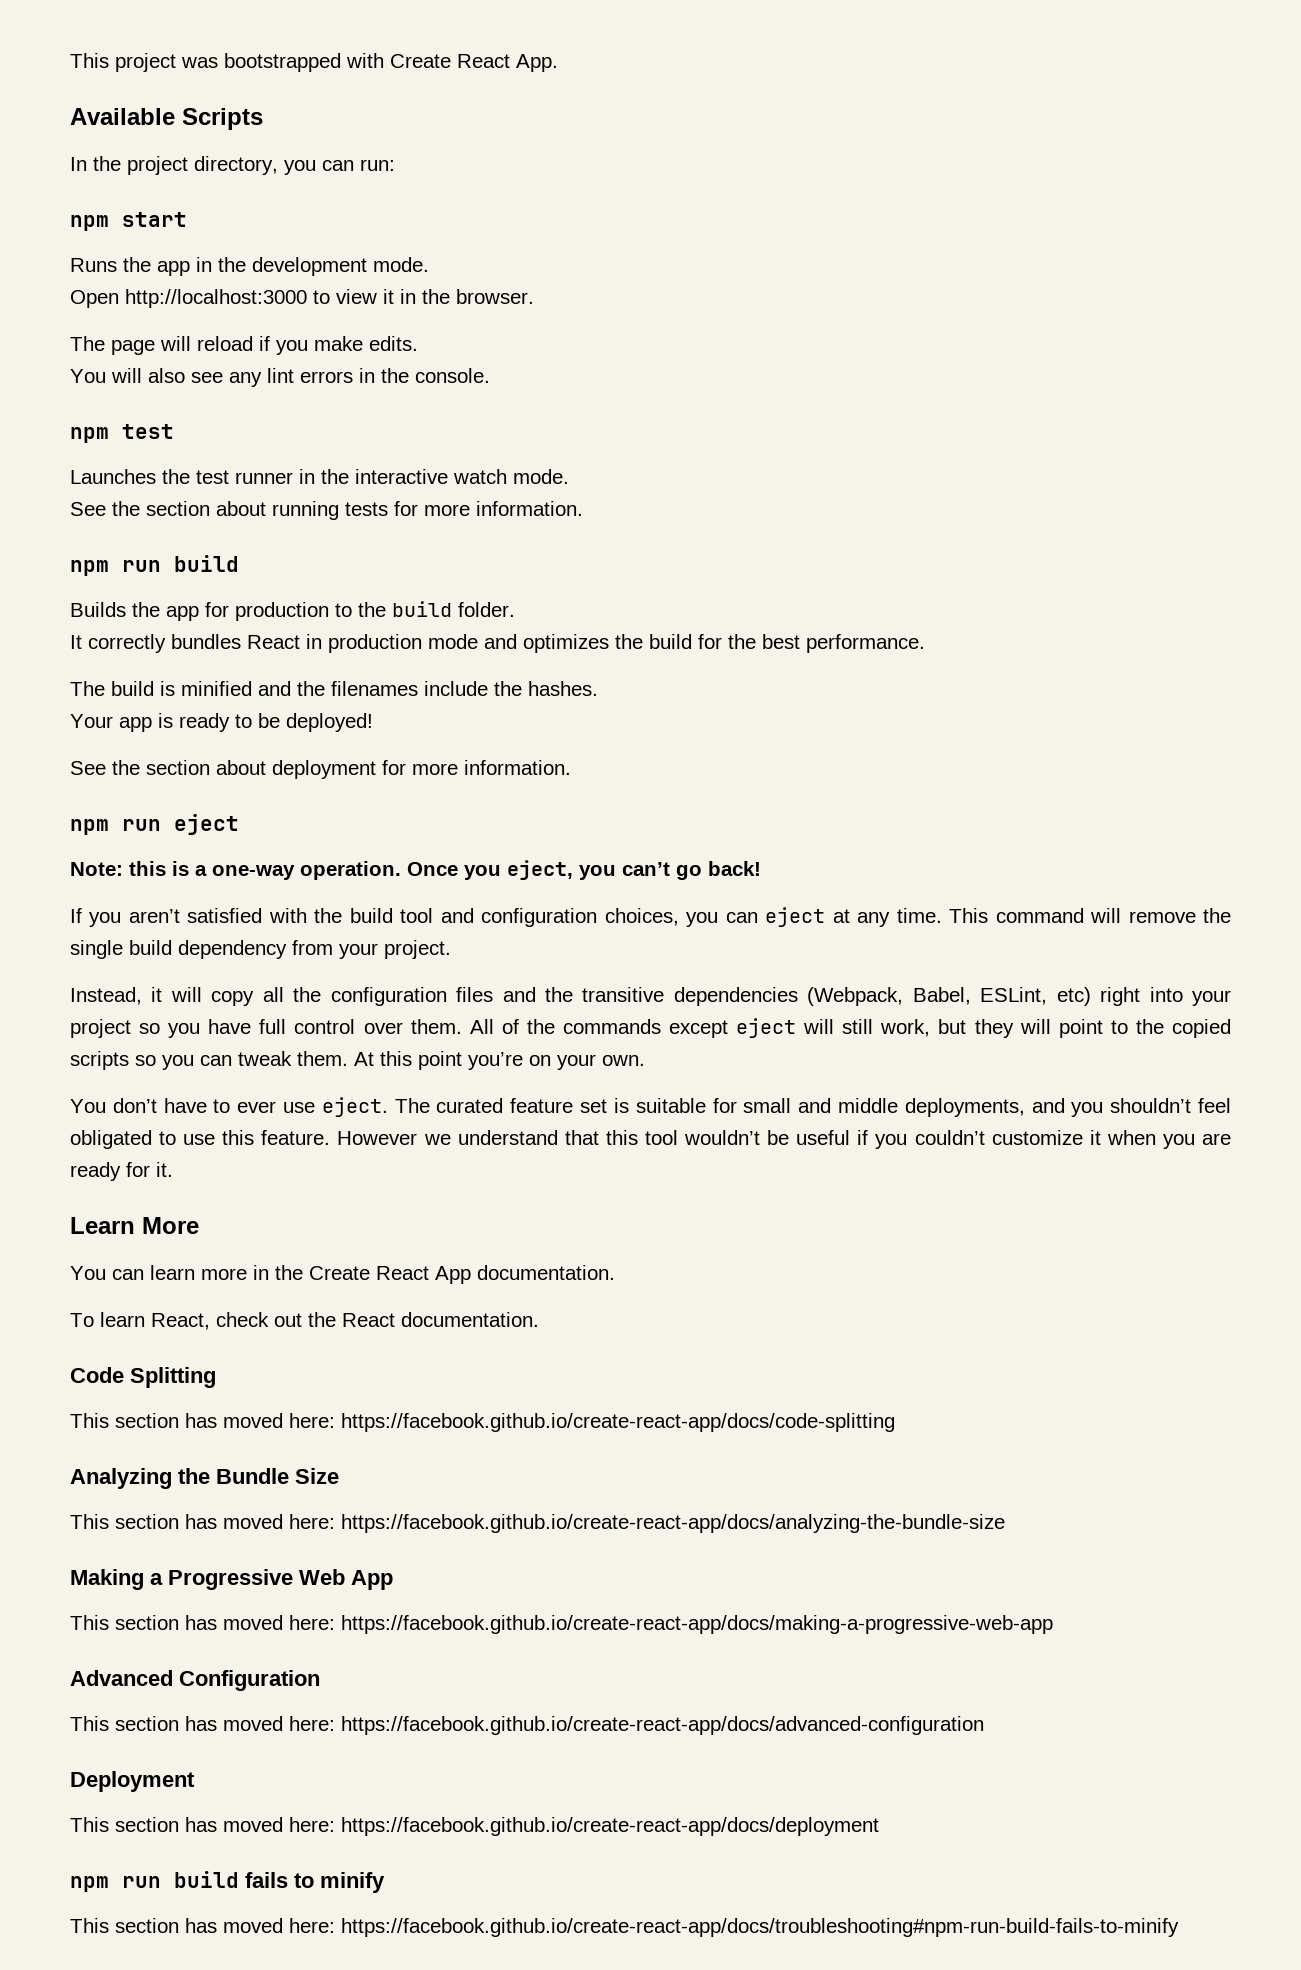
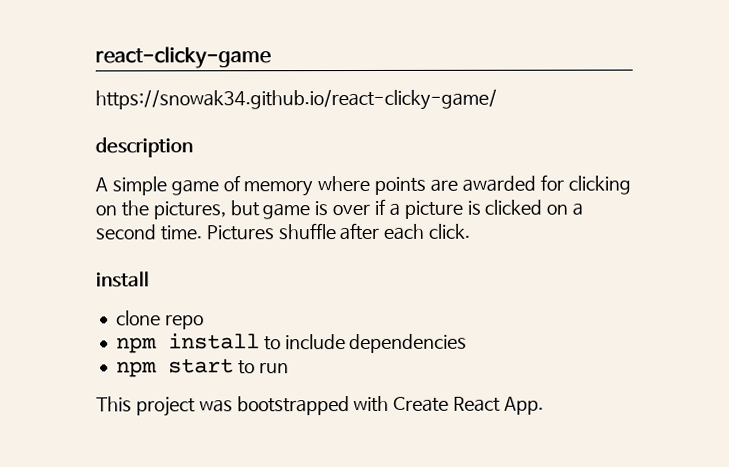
+ react-clicky-game
+ https://snowak34.github.io/react-clicky-game/
+ description
+ A simple game of memory where points are awarded for clicking on the pictures, but game is over if a picture is clicked on a second time. Pictures shuffle after each click.
+ install
+ clone repo
+ npm install to include dependencies
+ npm start to run
- Available Scripts
- In the project directory, you can run:
- npm start
- Runs the app in the development mode.
- Open http://localhost:3000 to view it in the browser.
- The page will reload if you make edits.
- You will also see any lint errors in the console.
- npm test
- Launches the test runner in the interactive watch mode.
- See the section about running tests for more information.
- npm run build
- Builds the app for production to the build folder.
- It correctly bundles React in production mode and optimizes the build for the best performance.
- The build is minified and the filenames include the hashes.
- Your app is ready to be deployed!
- See the section about deployment for more information.
- npm run eject
- Note: this is a one-way operation. Once you eject, you can’t go back!
- If you aren’t satisfied with the build tool and configuration choices, you can eject at any time. This command will remove the single build dependency from your project.
- Instead, it will copy all the configuration files and the transitive dependencies (Webpack, Babel, ESLint, etc) right into your project so you have full control over them. All of the commands except eject will still work, but they will point to the copied scripts so you can tweak them. At this point you’re on your own.
- You don’t have to ever use eject. The curated feature set is suitable for small and middle deployments, and you shouldn’t feel obligated to use this feature. However we understand that this tool wouldn’t be useful if you couldn’t customize it when you are ready for it.
- Learn More
- You can learn more in the Create React App documentation.
- To learn React, check out the React documentation.
- Code Splitting
- This section has moved here: https://facebook.github.io/create-react-app/docs/code-splitting
- Analyzing the Bundle Size
- This section has moved here: https://facebook.github.io/create-react-app/docs/analyzing-the-bundle-size
- Making a Progressive Web App
- This section has moved here: https://facebook.github.io/create-react-app/docs/making-a-progressive-web-app
- Advanced Configuration
- This section has moved here: https://facebook.github.io/create-react-app/docs/advanced-configuration
- Deployment
- This section has moved here: https://facebook.github.io/create-react-app/docs/deployment
- npm run build fails to minify
- This section has moved here: https://facebook.github.io/create-react-app/docs/troubleshooting#npm-run-build-fails-to-minify

